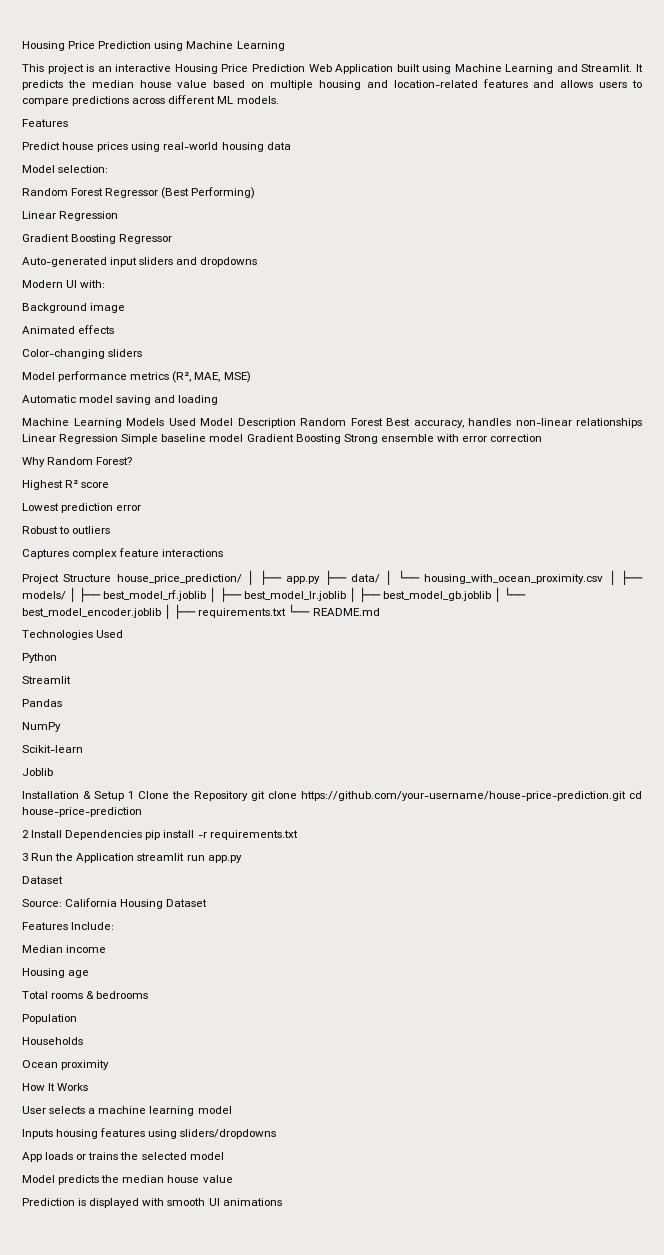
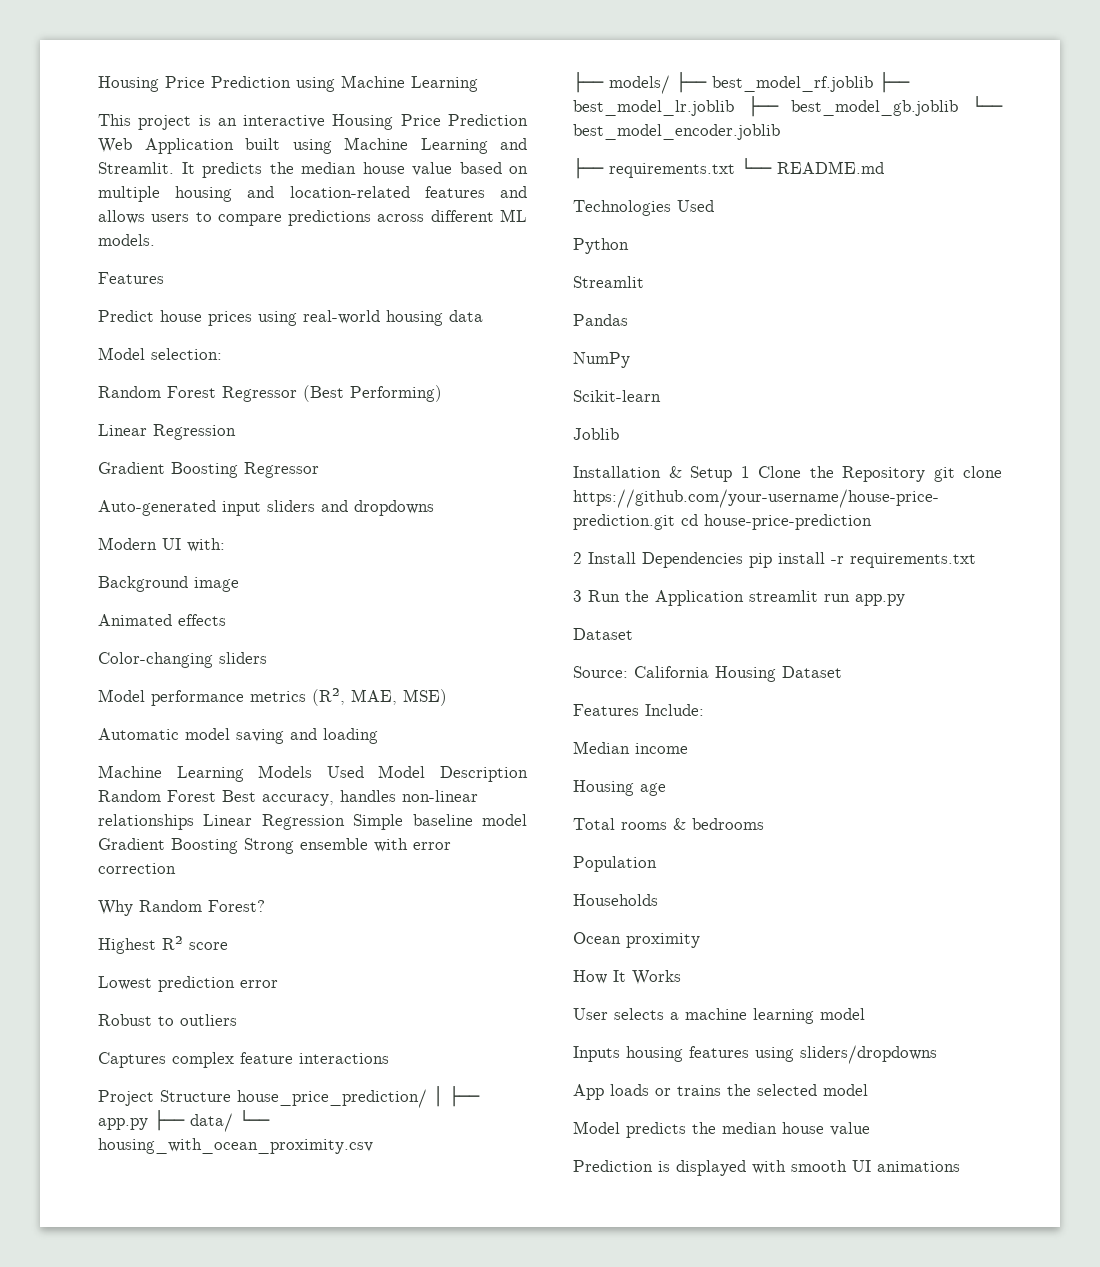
- Project Structure house_price_prediction/ │ ├── app.py ├── data/ │ └── housing_with_ocean_proximity.csv │ ├── models/ │ ├── best_model_rf.joblib │ ├── best_model_lr.joblib │ ├── best_model_gb.joblib │ └── best_model_encoder.joblib │ ├── requirements.txt └── README.md
+ Project Structure house_price_prediction/ │ ├── app.py ├── data/ └── housing_with_ocean_proximity.csv
+ ├── models/ ├── best_model_rf.joblib ├── best_model_lr.joblib ├── best_model_gb.joblib └── best_model_encoder.joblib
+ ├── requirements.txt └── README.md

